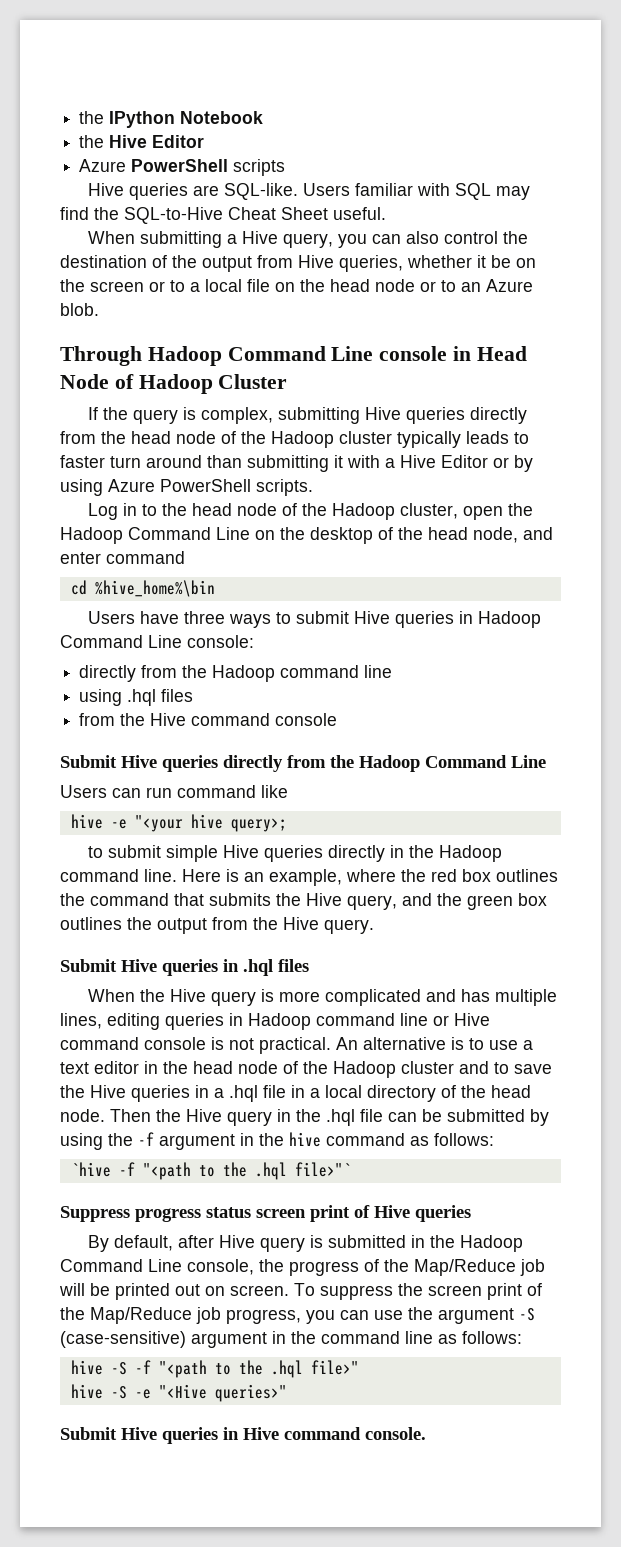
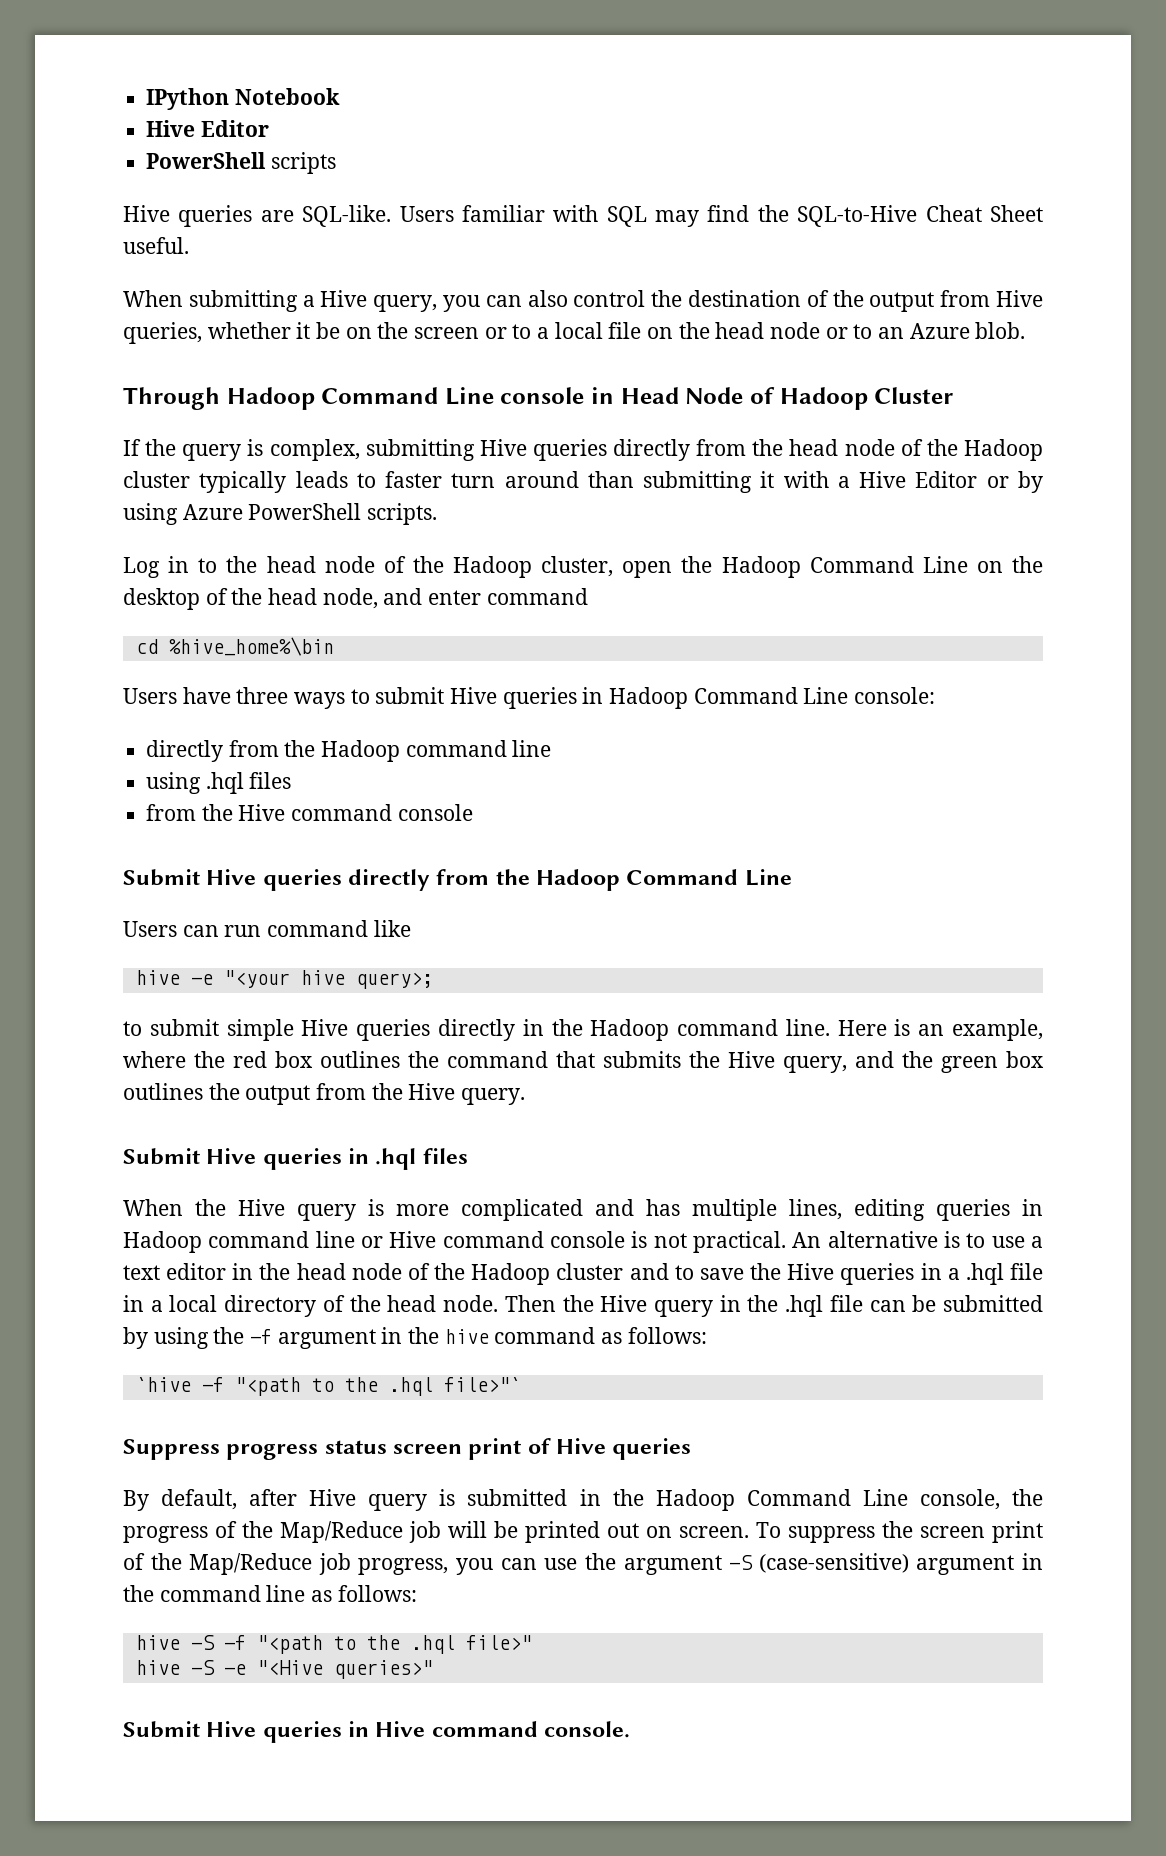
- the IPython Notebook
- the Hive Editor
+ IPython Notebook
+ Hive Editor
- Azure PowerShell scripts
+ PowerShell scripts

